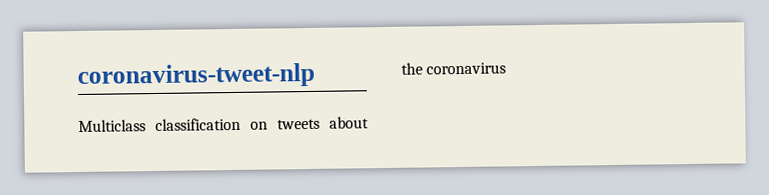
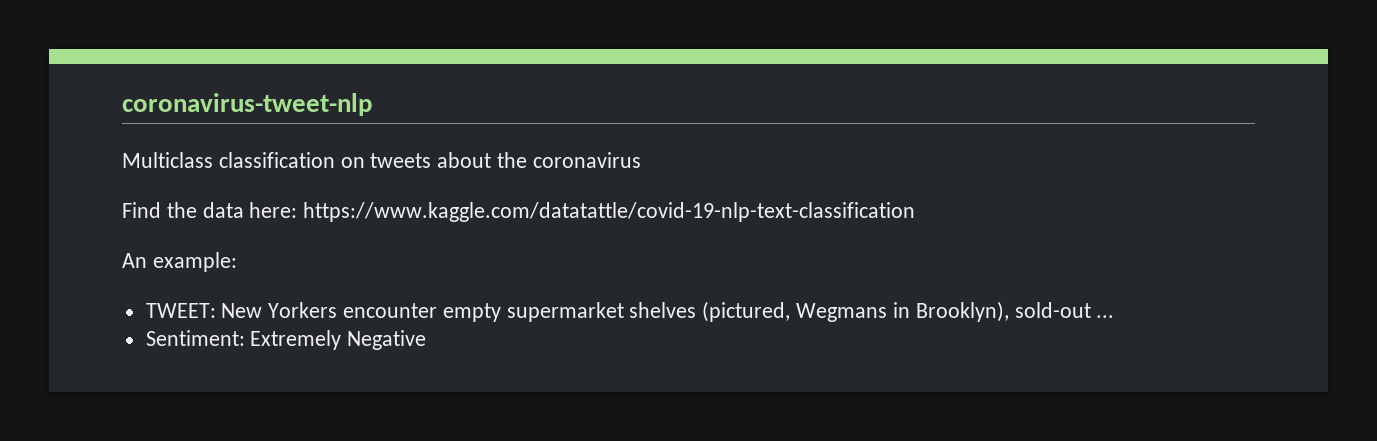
+ Find the data here: https://www.kaggle.com/datatattle/covid-19-nlp-text-classification
+ An example:
+ TWEET: New Yorkers encounter empty supermarket shelves (pictured, Wegmans in Brooklyn), sold-out ...
+ Sentiment: Extremely Negative

